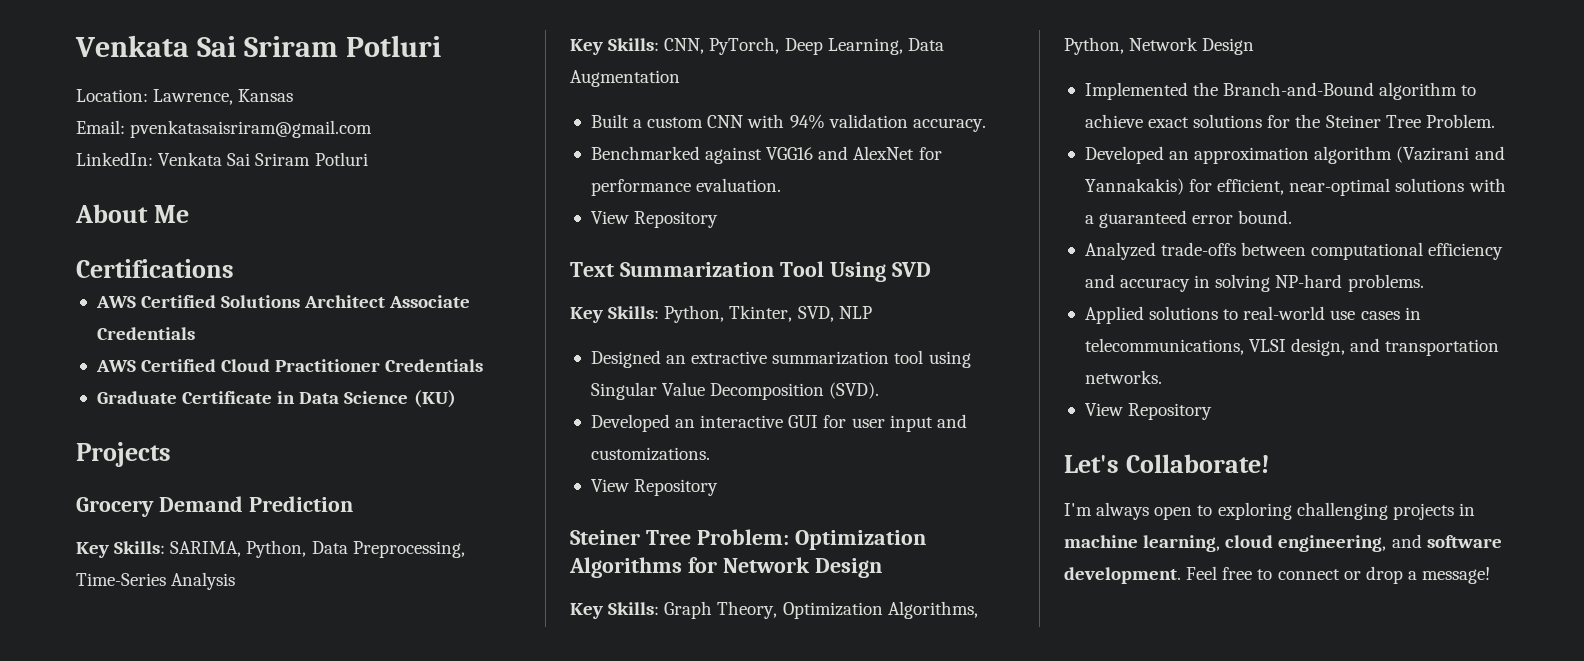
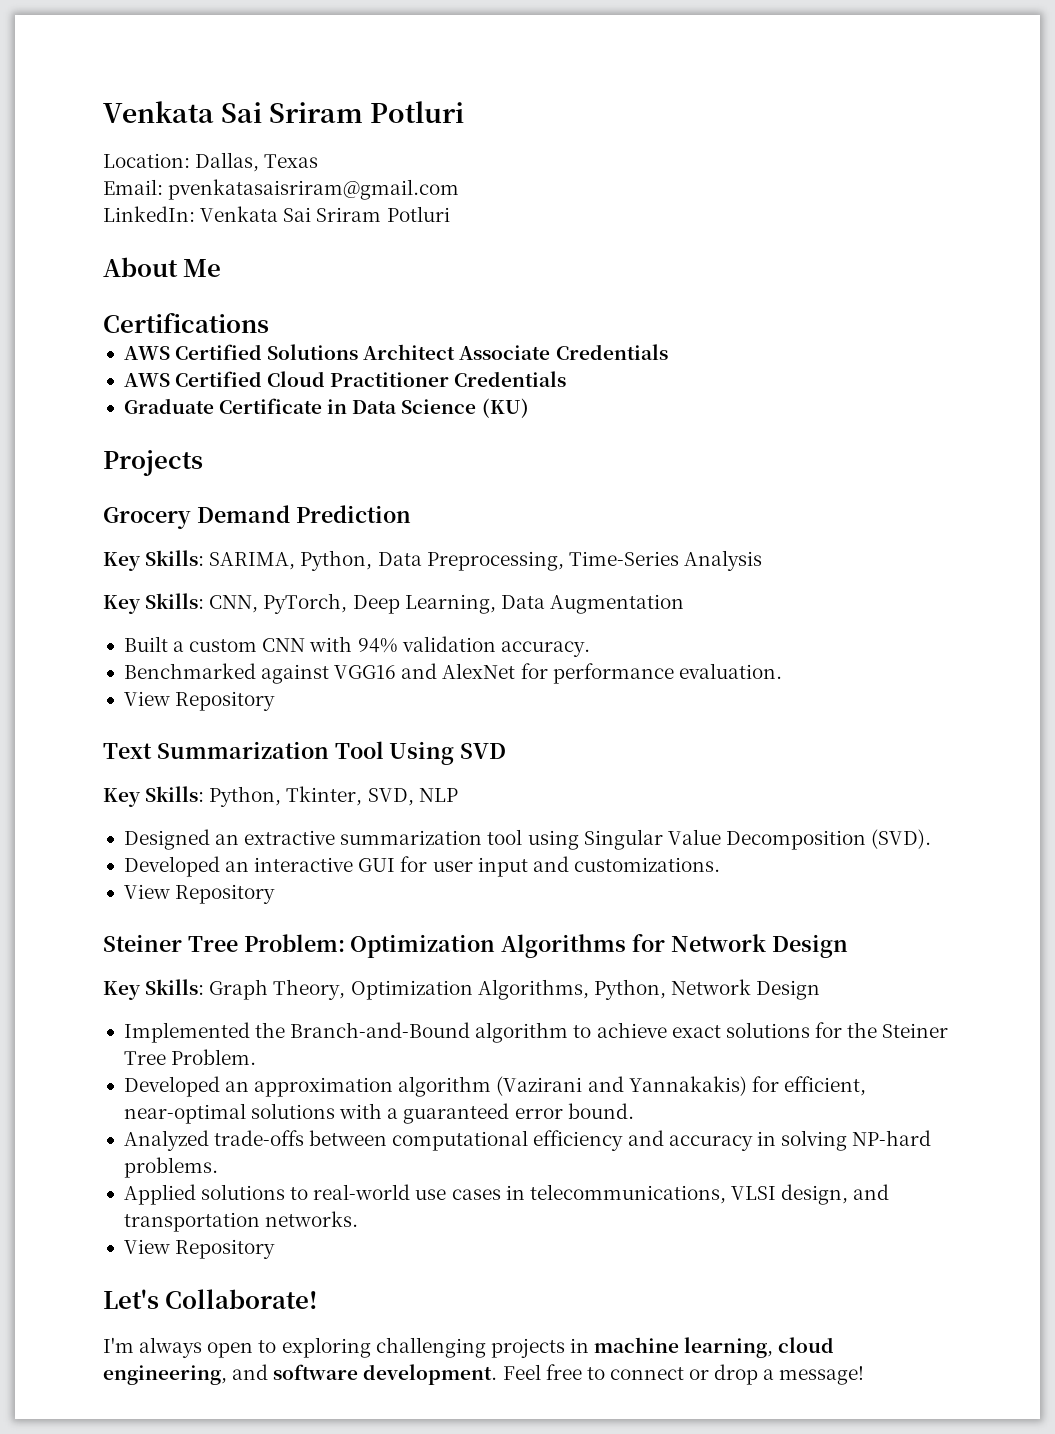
- Location: Lawrence, Kansas
+ Location: Dallas, Texas

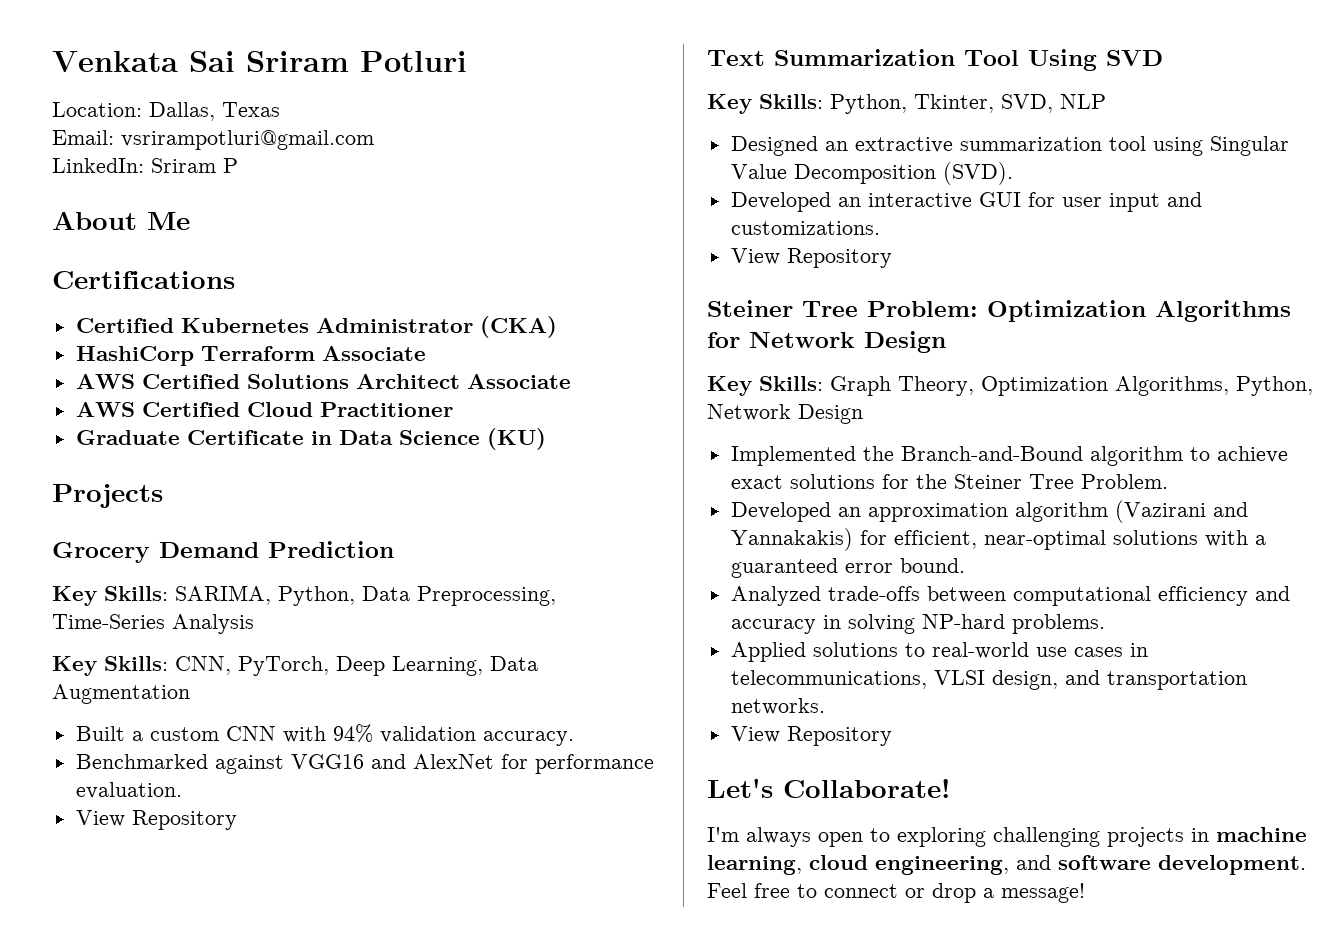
- Email: pvenkatasaisriram@gmail.com
+ Email: vsrirampotluri@gmail.com
- LinkedIn: Venkata Sai Sriram Potluri
+ LinkedIn: Sriram P
+ Certified Kubernetes Administrator (CKA)
+ HashiCorp Terraform Associate
- AWS Certified Solutions Architect Associate Credentials
+ AWS Certified Solutions Architect Associate
- AWS Certified Cloud Practitioner Credentials
+ AWS Certified Cloud Practitioner

